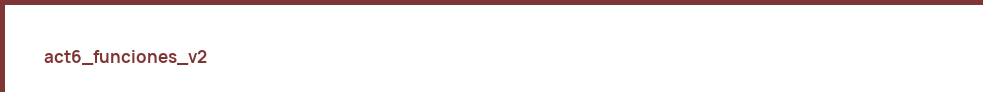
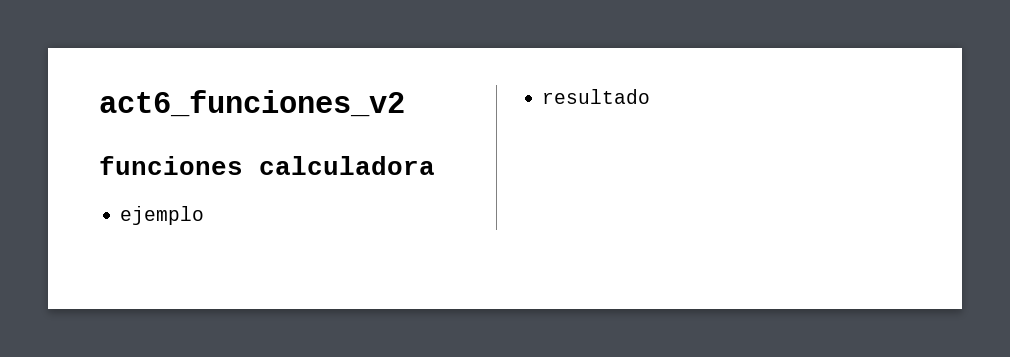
+ funciones calculadora
+ ejemplo
+ resultado

